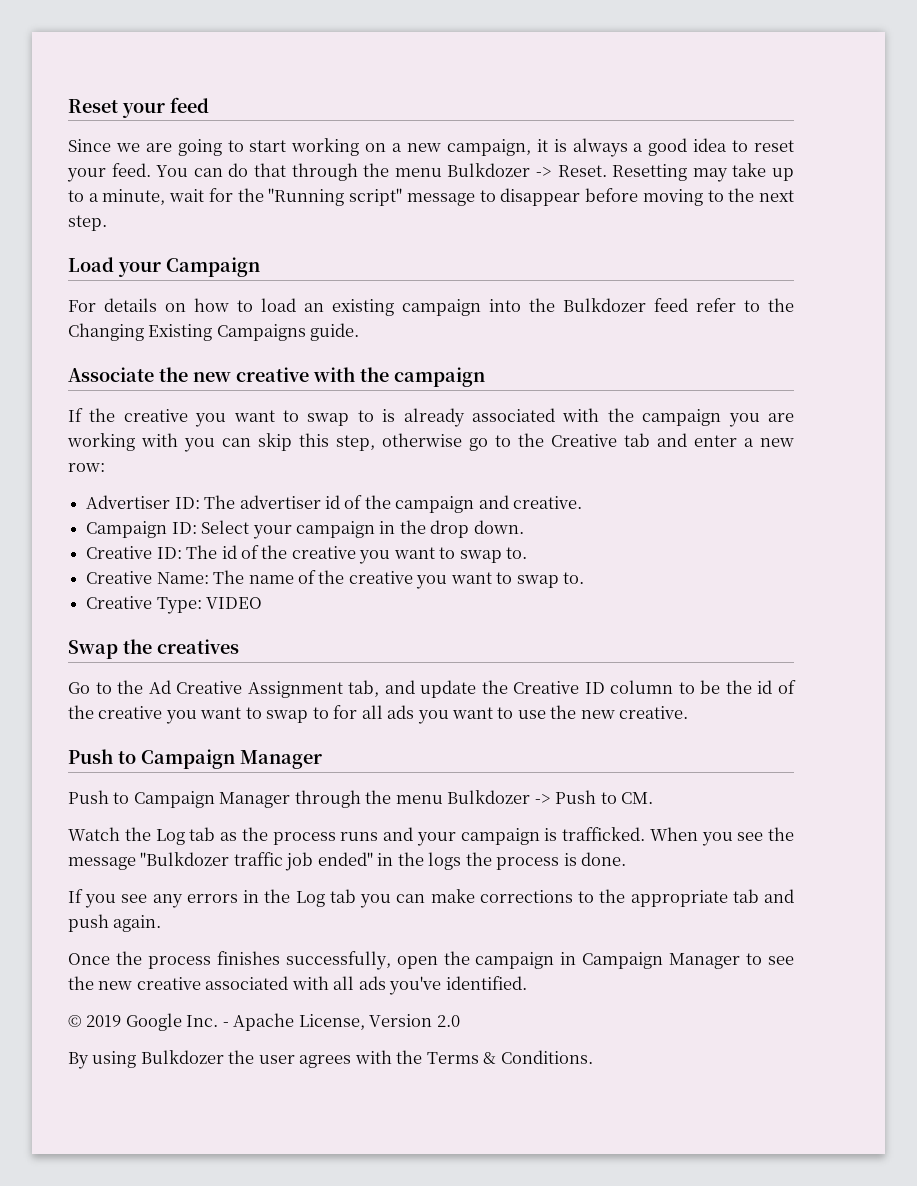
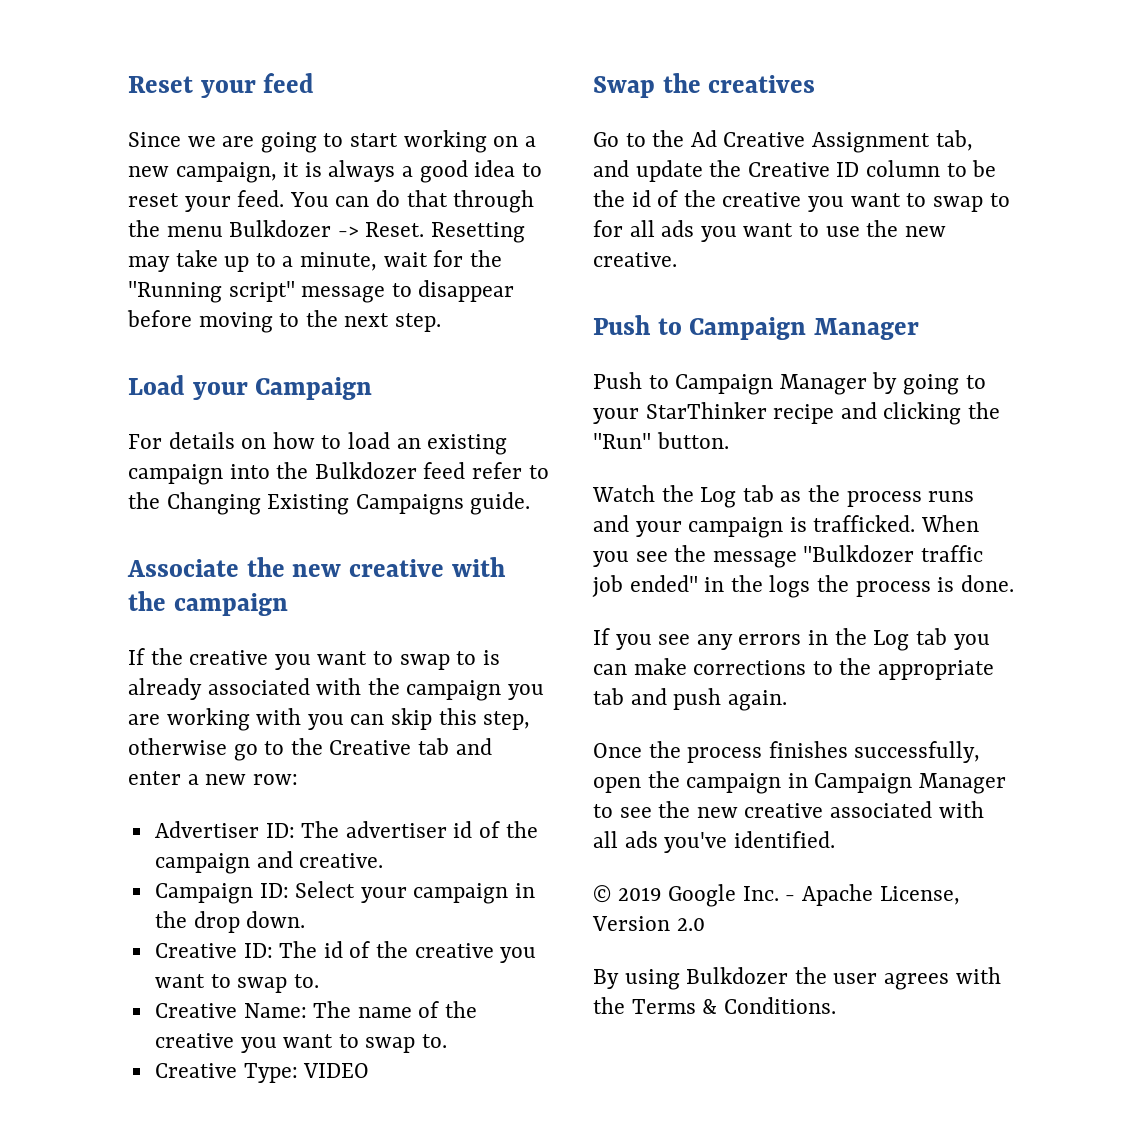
- Push to Campaign Manager through the menu Bulkdozer -> Push to CM.
+ Push to Campaign Manager by going to your StarThinker recipe and clicking the "Run" button.

